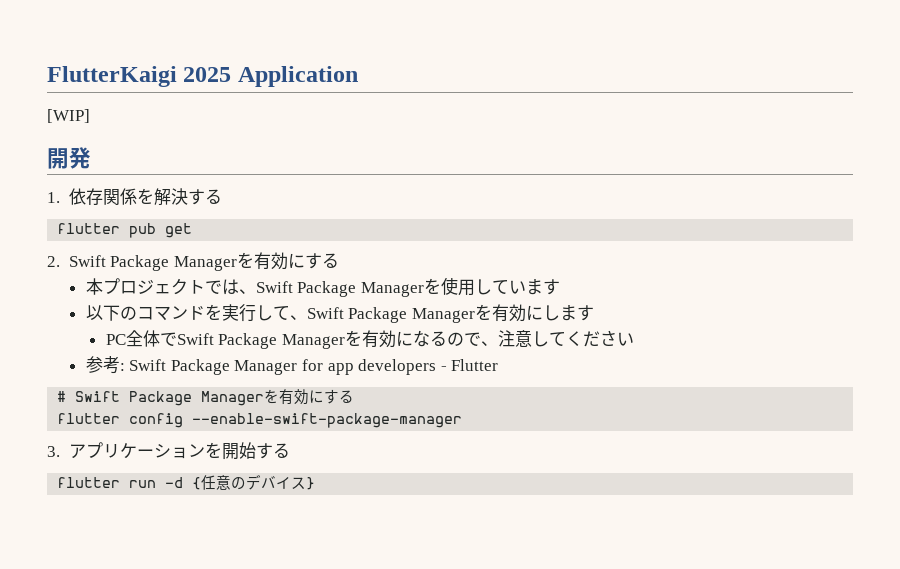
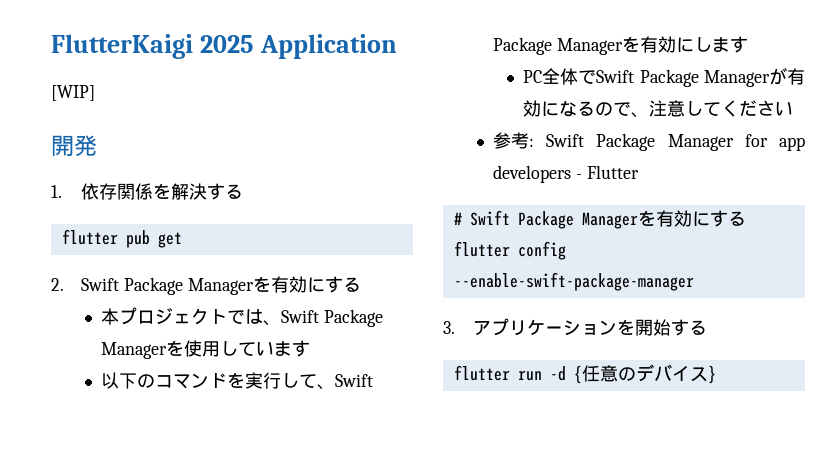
- PC全体でSwift Package Managerを有効になるので、注意してください
+ PC全体でSwift Package Managerが有効になるので、注意してください

